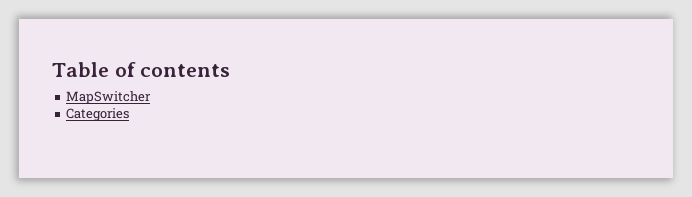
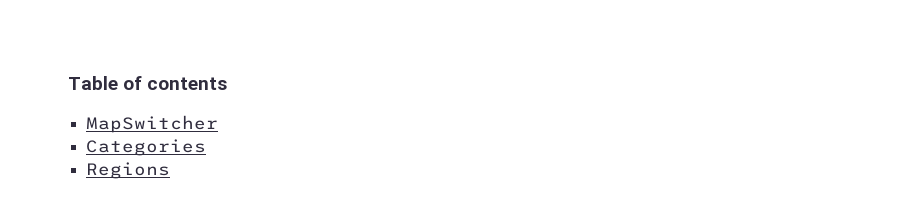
+ Regions

